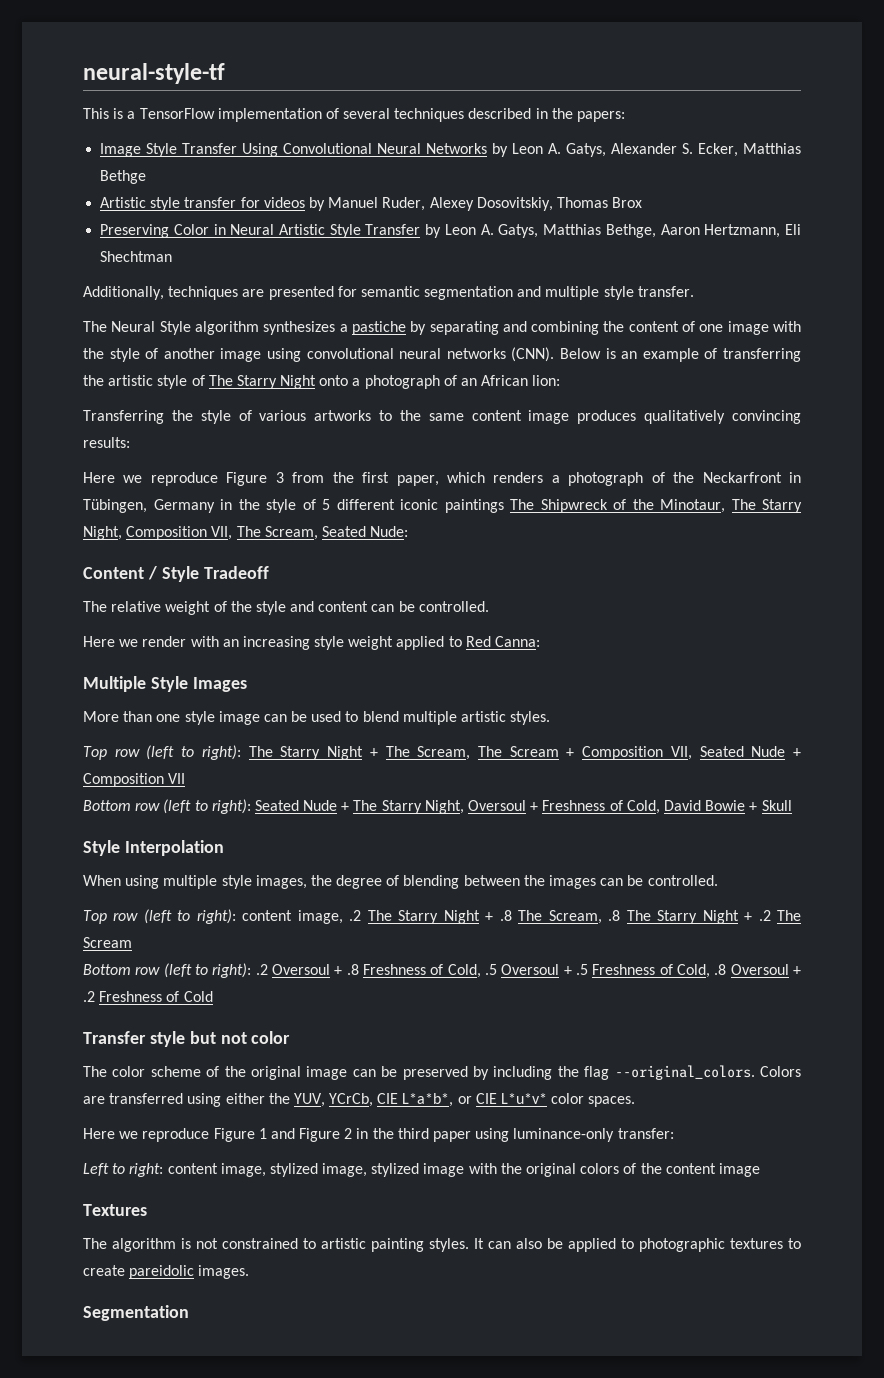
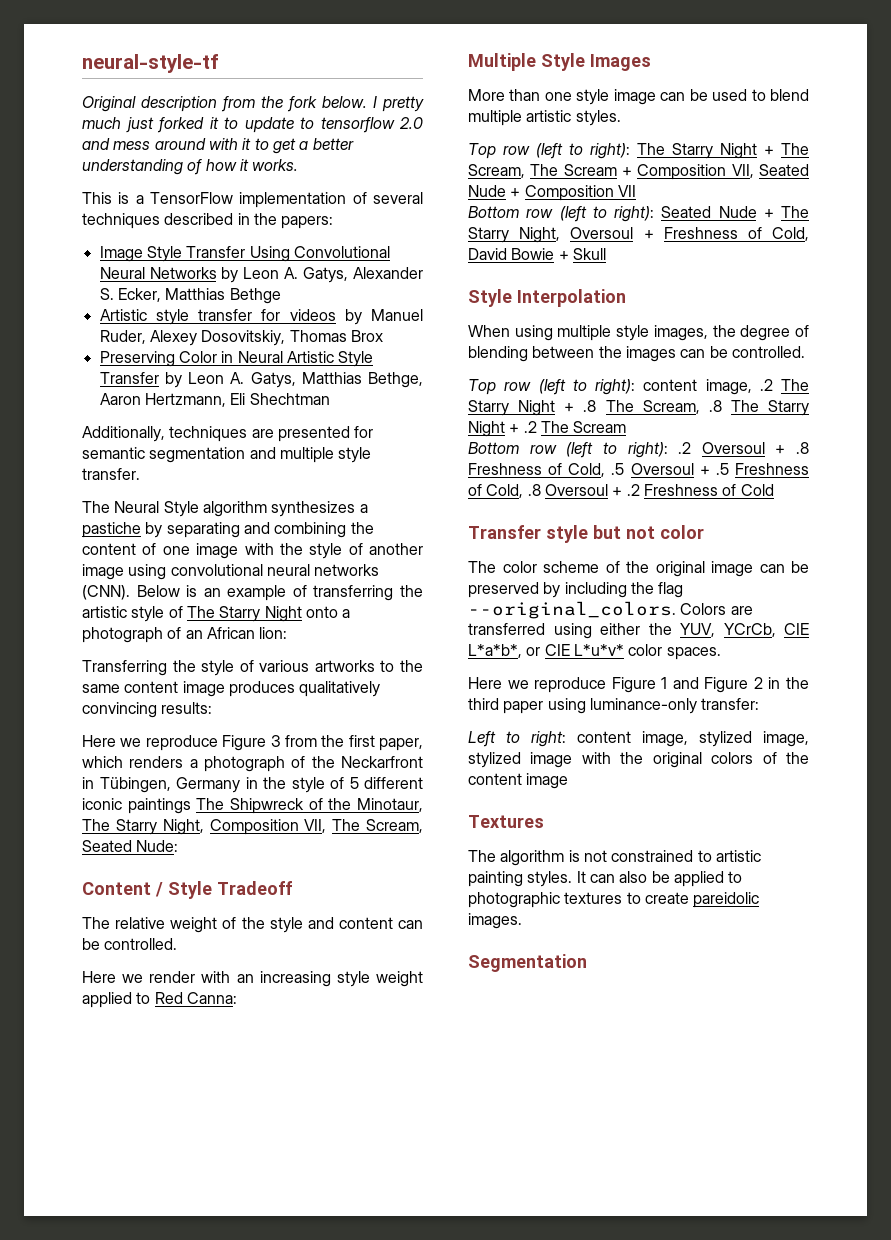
+ Original description from the fork below. I pretty much just forked it to update to tensorflow 2.0 and mess around with it to get a better understanding of how it works.

